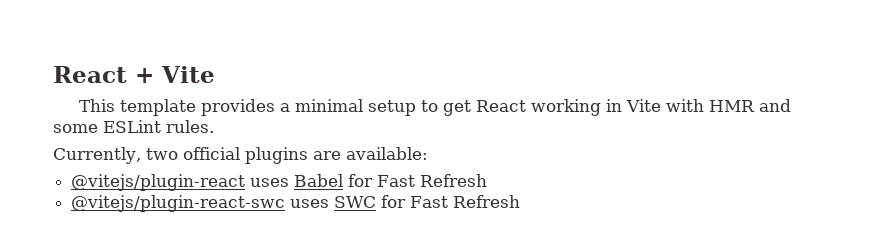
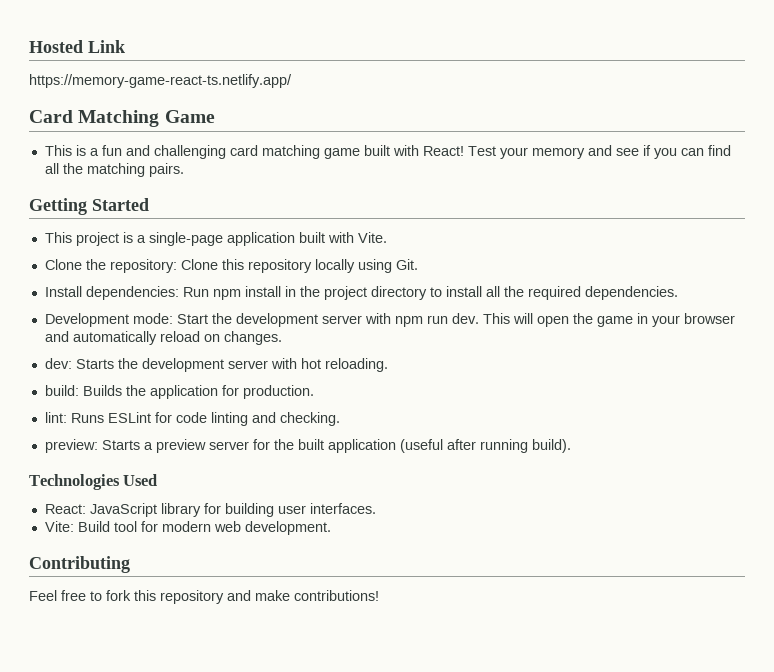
- React + Vite
- This template provides a minimal setup to get React working in Vite with HMR and some ESLint rules.
- Currently, two official plugins are available:
- @vitejs/plugin-react uses Babel for Fast Refresh
- @vitejs/plugin-react-swc uses SWC for Fast Refresh
+ Hosted Link
+ https://memory-game-react-ts.netlify.app/
+ Card Matching Game
+ This is a fun and challenging card matching game built with React! Test your memory and see if you can find all the matching pairs.
+ Getting Started
+ This project is a single-page application built with Vite.
+ Clone the repository: Clone this repository locally using Git.
+ Install dependencies: Run npm install in the project directory to install all the required dependencies.
+ Development mode: Start the development server with npm run dev. This will open the game in your browser and automatically reload on changes.
+ dev: Starts the development server with hot reloading.
+ build: Builds the application for production.
+ lint: Runs ESLint for code linting and checking.
+ preview: Starts a preview server for the built application (useful after running build).
+ Technologies Used
+ React: JavaScript library for building user interfaces.
+ Vite: Build tool for modern web development.
+ Contributing
+ Feel free to fork this repository and make contributions!

